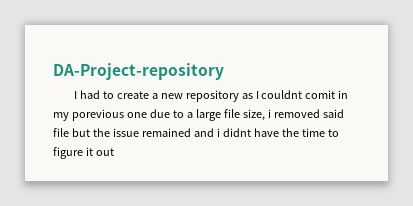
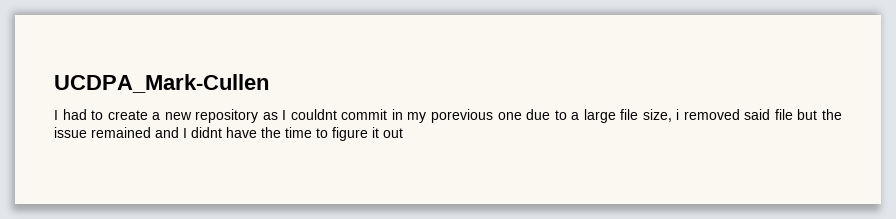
- DA-Project-repository
+ UCDPA_Mark-Cullen
- I had to create a new repository as I couldnt comit in my porevious one due to a large file size, i removed said file but the issue remained and i didnt have the time to figure it out
+ I had to create a new repository as I couldnt commit in my porevious one due to a large file size, i removed said file but the issue remained and I didnt have the time to figure it out

